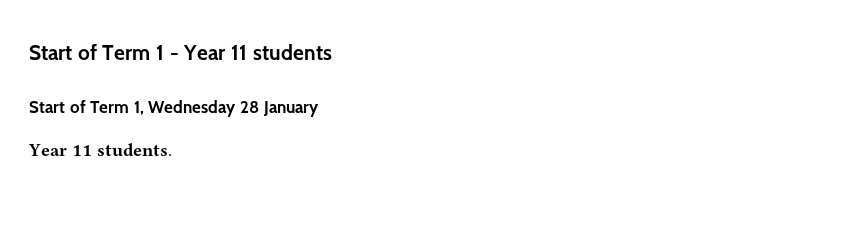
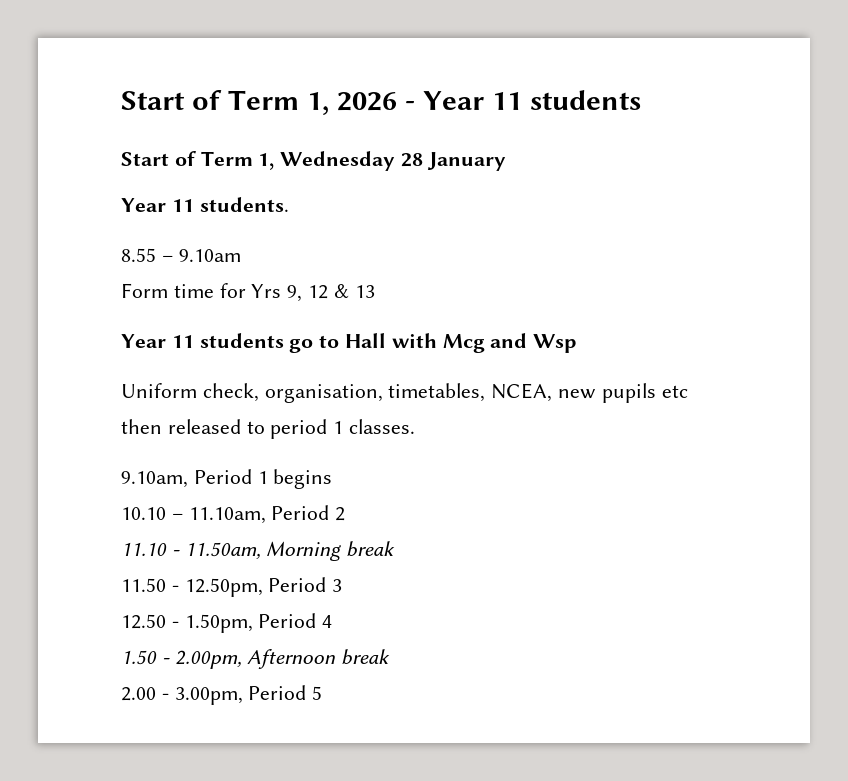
- Start of Term 1 - Year 11 students
+ Start of Term 1, 2026 - Year 11 students
+ 8.55 – 9.10am
+ Form time for Yrs 9, 12 & 13
+ Year 11 students go to Hall with Mcg and Wsp
+ Uniform check, organisation, timetables, NCEA, new pupils etc
+ then released to period 1 classes.
+ 9.10am, Period 1 begins
+ 10.10 – 11.10am, Period 2
+ 11.10 - 11.50am, Morning break
+ 11.50 - 12.50pm, Period 3
+ 12.50 - 1.50pm, Period 4
+ 1.50 - 2.00pm, Afternoon break
+ 2.00 - 3.00pm, Period 5

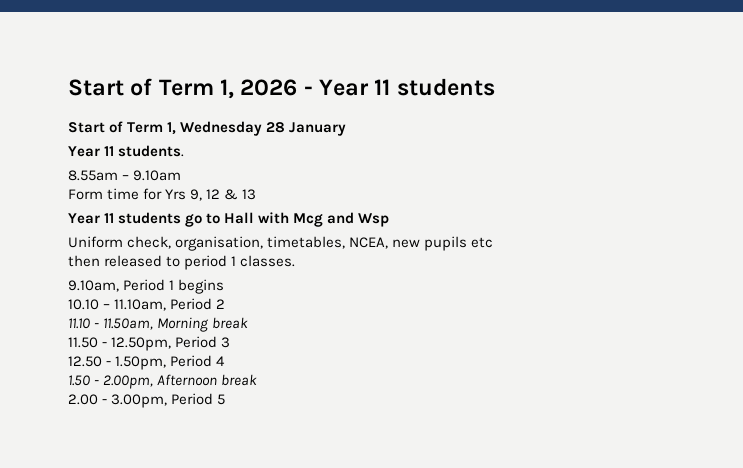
- 8.55 – 9.10am
+ 8.55am – 9.10am

